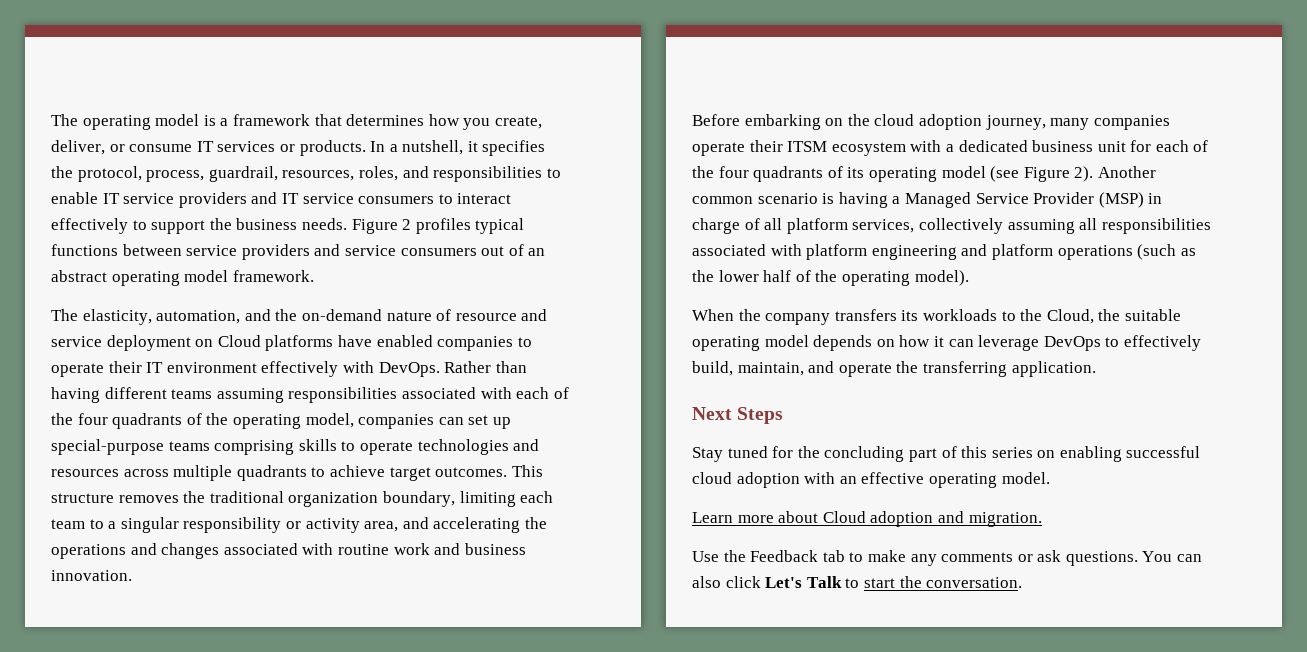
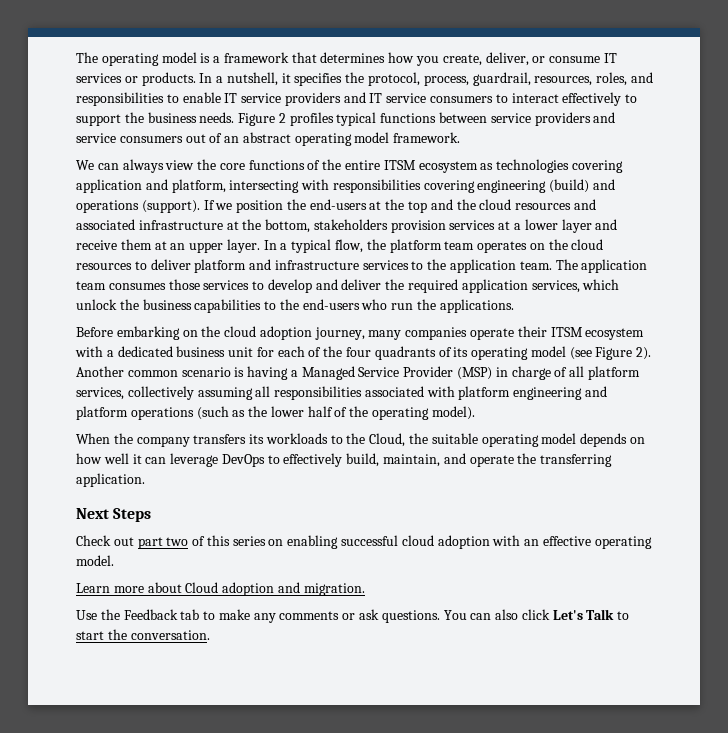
- The elasticity, automation, and the on-demand nature of resource and service deployment on Cloud platforms have enabled companies to operate their IT environment effectively with DevOps. Rather than having different teams assuming responsibilities associated with each of the four quadrants of the operating model, companies can set up special-purpose teams comprising skills to operate technologies and resources across multiple quadrants to achieve target outcomes. This structure removes the traditional organization boundary, limiting each team to a singular responsibility or activity area, and accelerating the operations and changes associated with routine work and business innovation.
+ We can always view the core functions of the entire ITSM ecosystem as technologies covering application and platform, intersecting with responsibilities covering engineering (build) and operations (support). If we position the end-users at the top and the cloud resources and associated infrastructure at the bottom, stakeholders provision services at a lower layer and receive them at an upper layer. In a typical flow, the platform team operates on the cloud resources to deliver platform and infrastructure services to the application team. The application team consumes those services to develop and deliver the required application services, which unlock the business capabilities to the end-users who run the applications.
- When the company transfers its workloads to the Cloud, the suitable operating model depends on how it can leverage DevOps to effectively build, maintain, and operate the transferring application.
+ When the company transfers its workloads to the Cloud, the suitable operating model depends on how well it can leverage DevOps to effectively build, maintain, and operate the transferring application.
- Stay tuned for the concluding part of this series on enabling successful cloud adoption with an effective operating model.
+ Check out part two of this series on enabling successful cloud adoption with an effective operating model.

